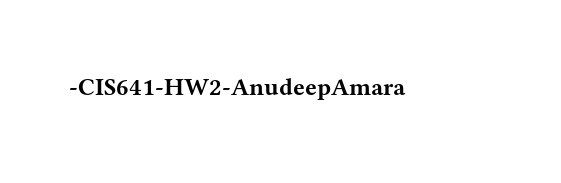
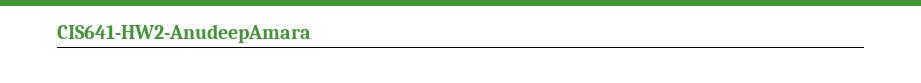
- -CIS641-HW2-AnudeepAmara
+ CIS641-HW2-AnudeepAmara

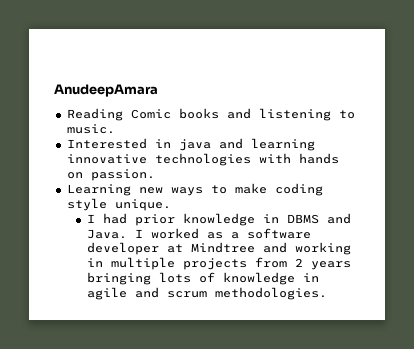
- CIS641-HW2-AnudeepAmara
+ AnudeepAmara
+ Reading Comic books and listening to music.
+ Interested in java and learning innovative technologies with hands on passion.
+ Learning new ways to make coding style unique.
+ I had prior knowledge in DBMS and Java. I worked as a software developer at Mindtree and working in multiple projects from 2 years bringing lots of knowledge in agile and scrum methodologies.

